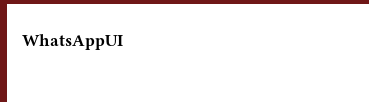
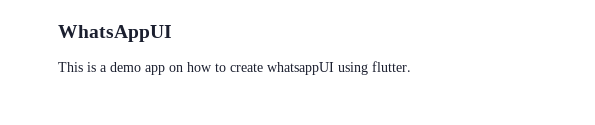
+ This is a demo app on how to create whatsappUI using flutter.

